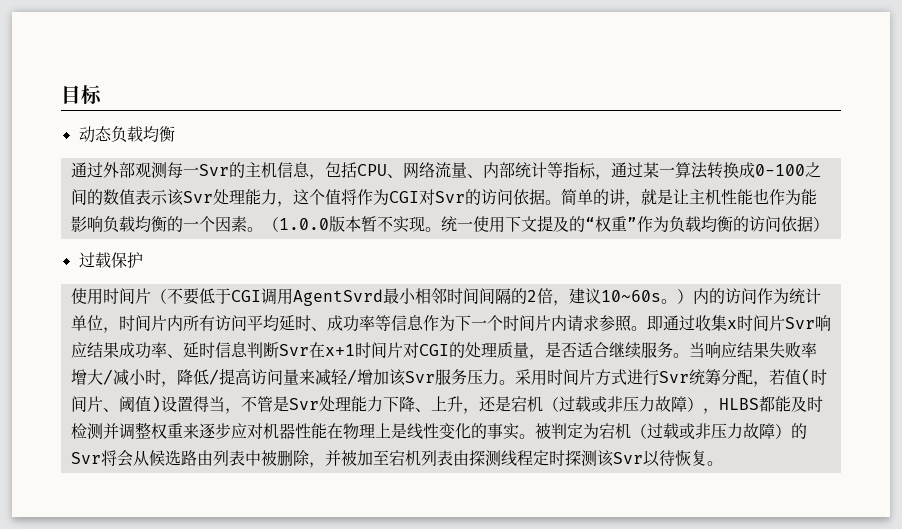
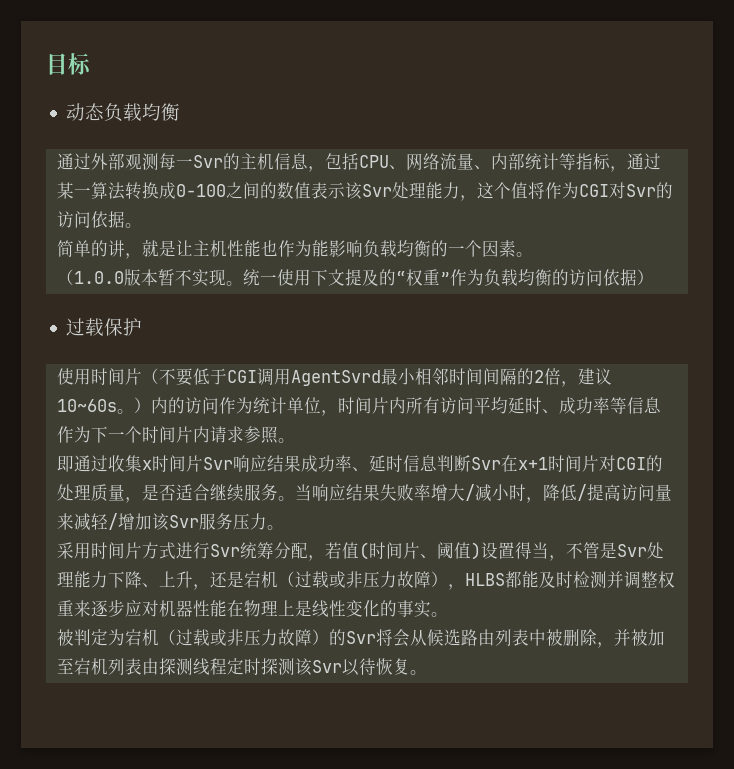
- 通过外部观测每一Svr的主机信息，包括CPU、网络流量、内部统计等指标，通过某一算法转换成0-100之间的数值表示该Svr处理能力，这个值将作为CGI对Svr的访问依据。简单的讲，就是让主机性能也作为能影响负载均衡的一个因素。（1.0.0版本暂不实现。
+ 通过外部观测每一Svr的主机信息，包括CPU、网络流量、内部统计等指标，通过某一算法转换成0-100之间的数值表示该Svr处理能力，这个值将作为CGI对Svr的访问依据。
+ 简单的讲，就是让主机性能也作为能影响负载均衡的一个因素。
+ （1.0.0版本暂不实现。
- 使用时间片（不要低于CGI调用AgentSvrd最小相邻时间间隔的2倍，建议10~60s。）内的访问作为统计单位，时间片内所有访问平均延时、成功率等信息作为下一个时间片内请求参照。即通过收集x时间片Svr响应结果成功率、延时信息判断Svr在x+1时间片对CGI的处理质量，是否适合继续服务。
+ 使用时间片（不要低于CGI调用AgentSvrd最小相邻时间间隔的2倍，建议10~60s。）内的访问作为统计单位，时间片内所有访问平均延时、成功率等信息作为下一个时间片内请求参照。
+ 即通过收集x时间片Svr响应结果成功率、延时信息判断Svr在x+1时间片对CGI的处理质量，是否适合继续服务。
- 当响应结果失败率增大/减小时，降低/提高访问量来减轻/增加该Svr服务压力。采用时间片方式进行Svr统筹分配，若值(时间片、阈值)设置得当，不管是Svr处理能力下降、上升，还是宕机（过载或非压力故障），HLBS都能及时检测并调整权重来逐步应对机器性能在物理上是线性变化的事实。被判定为宕机（过载或非压力故障）的Svr将会从候选路由列表中被删除，并被加至宕机列表由探测线程定时探测该Svr以待恢复。
+ 当响应结果失败率增大/减小时，降低/提高访问量来减轻/增加该Svr服务压力。
+ 采用时间片方式进行Svr统筹分配，若值(时间片、阈值)设置得当，不管是Svr处理能力下降、上升，还是宕机（过载或非压力故障），HLBS都能及时检测并调整权重来逐步应对机器性能在物理上是线性变化的事实。
+ 被判定为宕机（过载或非压力故障）的Svr将会从候选路由列表中被删除，并被加至宕机列表由探测线程定时探测该Svr以待恢复。

